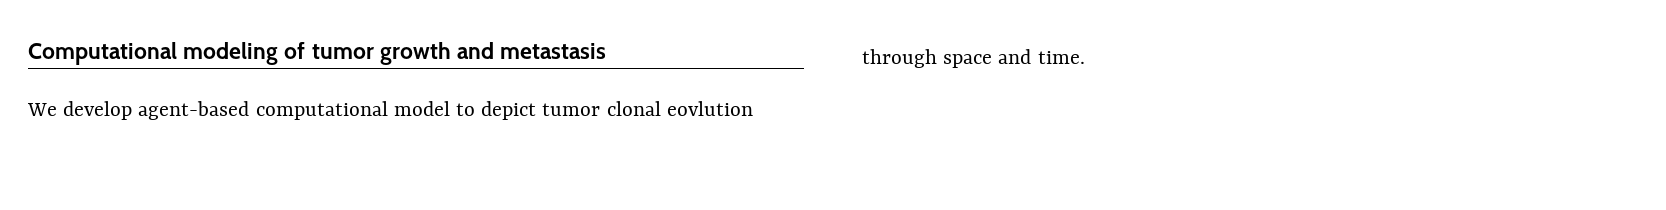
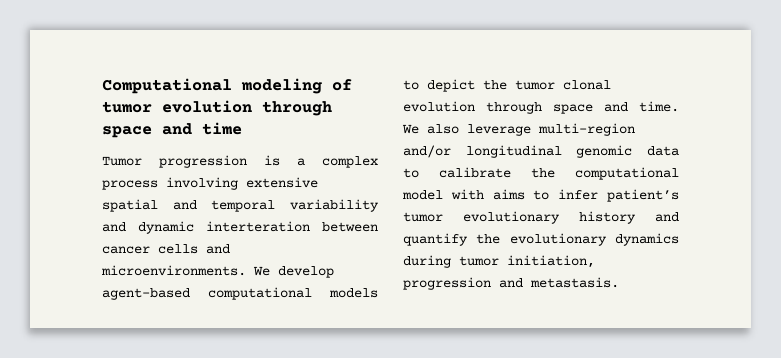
- Computational modeling of tumor growth and metastasis
- We develop agent-based computational model to depict tumor clonal eovlution through space and time.
+ Computational modeling of tumor evolution through space and time
+ Tumor progression is a complex process involving extensive spatial and temporal variability and dynamic interteration between cancer cells and microenvironments. We develop agent-based computational models to depict the tumor clonal evolution through space and time.
+ We also leverage multi-region and/or longitudinal genomic data to calibrate the computational model with aims to infer patient’s tumor evolutionary history and quantify the evolutionary dynamics during tumor initiation, progression and metastasis.

